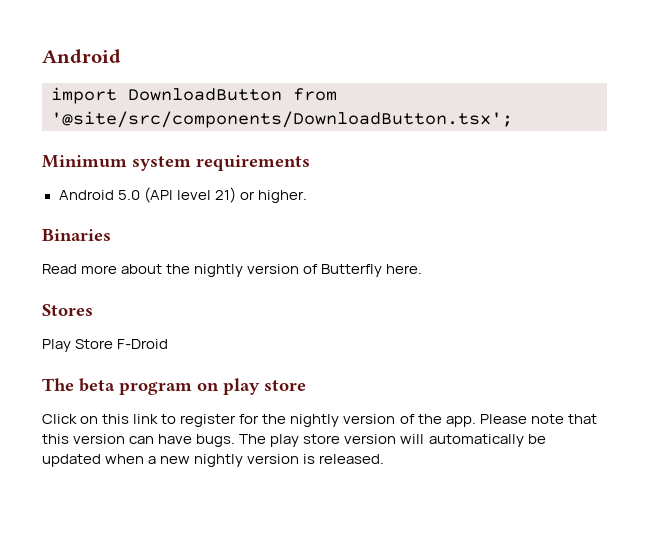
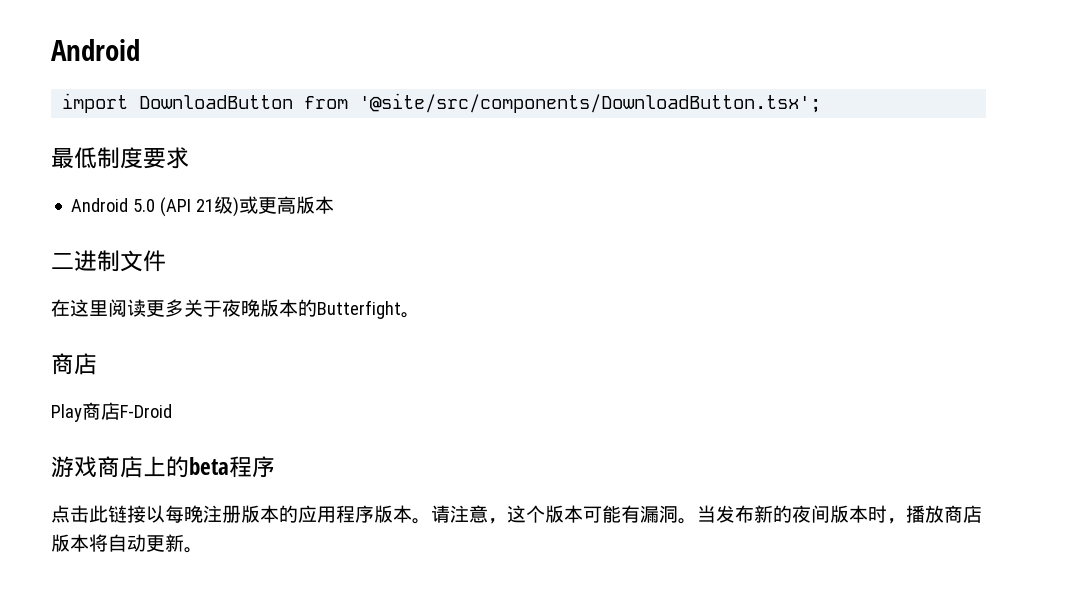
- Minimum system requirements
+ 最低制度要求
- Android 5.0 (API level 21) or higher.
- Binaries
- Read more about the nightly version of Butterfly here.
- Stores
+ Android 5.0 (API 21级)或更高版本
+ 二进制文件
+ 在这里阅读更多关于夜晚版本的Butterfight。
+ 商店
- Play Store F-Droid
+ Play商店F-Droid
- The beta program on play store
- Click on this link to register for the nightly version of the app. Please note that this version can have bugs. The play store version will automatically be updated when a new nightly version is released.
+ 游戏商店上的beta程序
+ 点击此链接以每晚注册版本的应用程序版本。请注意，这个版本可能有漏洞。当发布新的夜间版本时，播放商店版本将自动更新。

